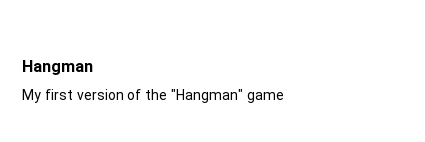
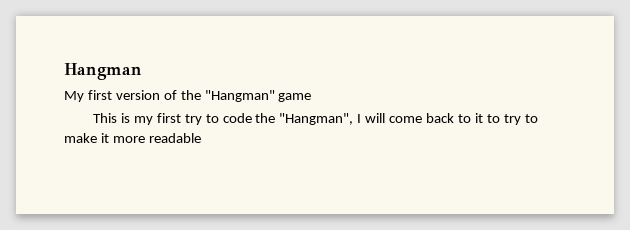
+ This is my first try to code the "Hangman", I will come back to it to try to make it more readable

